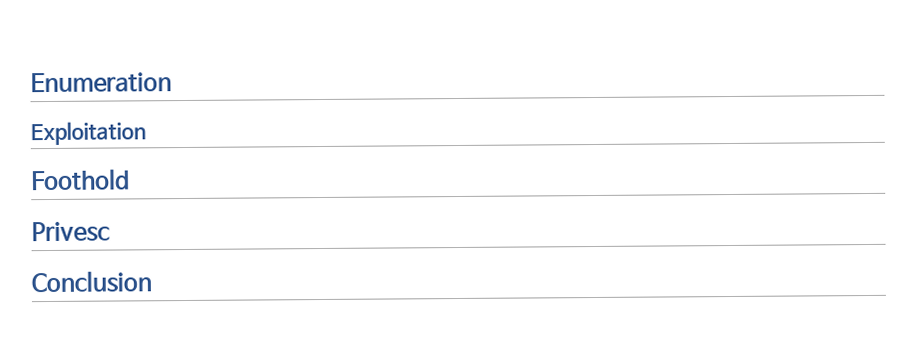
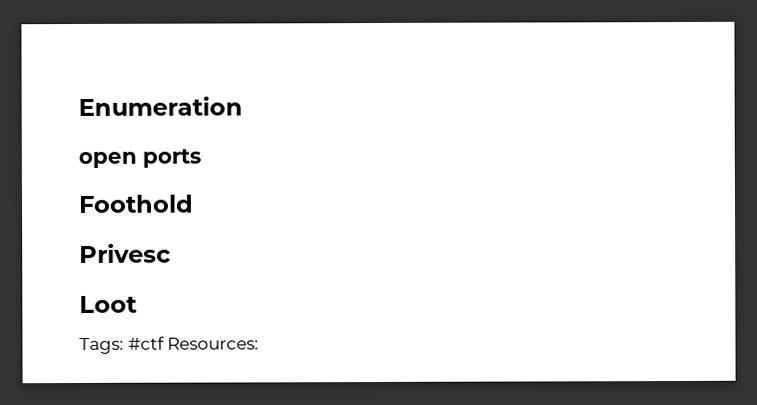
- Exploitation
+ open ports
- Conclusion
+ Loot
+ Tags: #ctf Resources:

